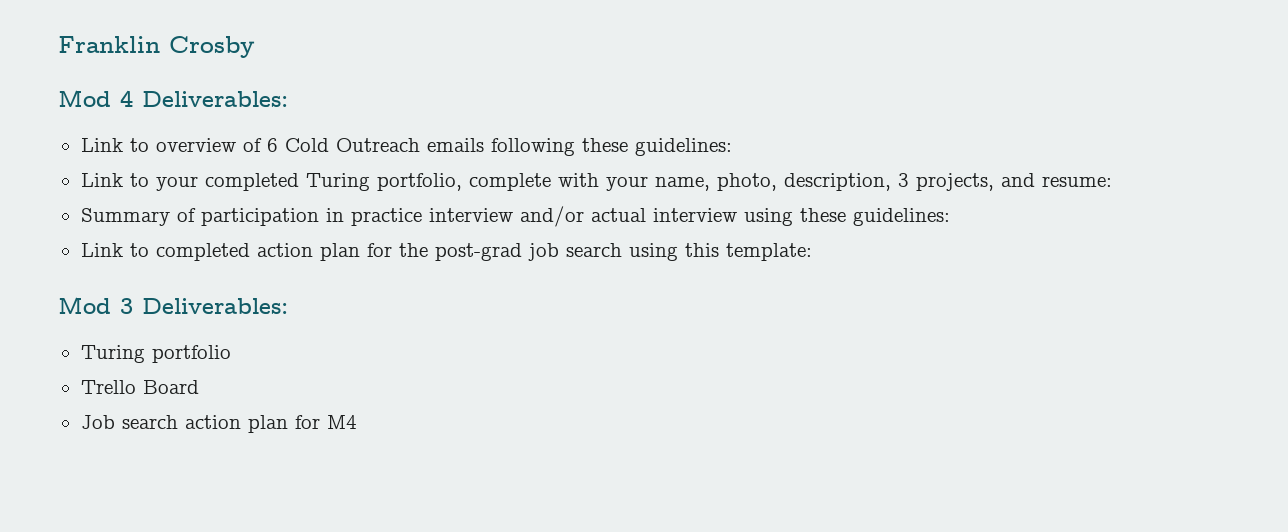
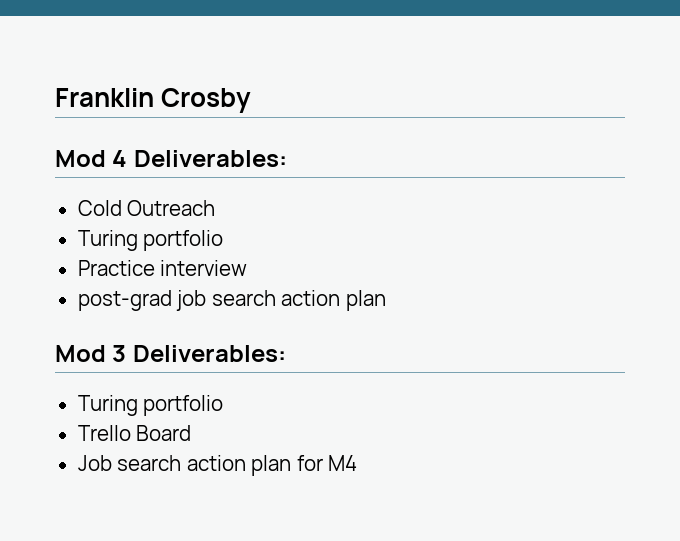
- Link to overview of 6 Cold Outreach emails following these guidelines:
- Link to your completed Turing portfolio, complete with your name, photo, description, 3 projects, and resume:
- Summary of participation in practice interview and/or actual interview using these guidelines:
- Link to completed action plan for the post-grad job search using this template:
+ Cold Outreach
+ Turing portfolio
+ Practice interview
+ post-grad job search action plan

